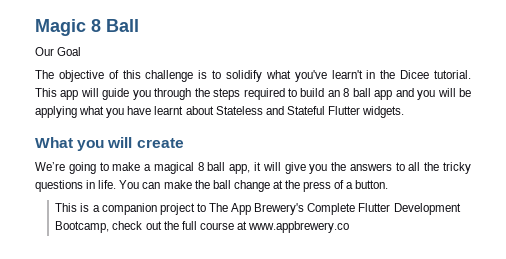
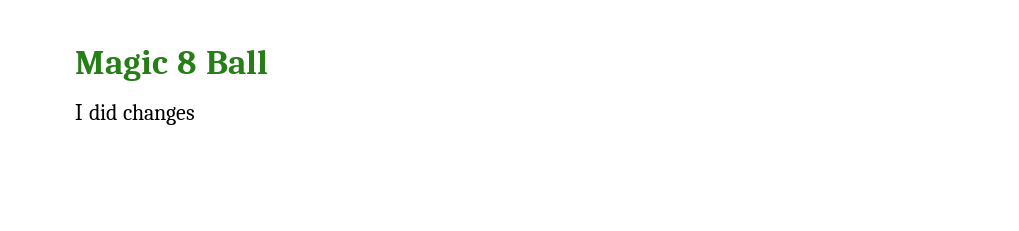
- Our Goal
- The objective of this challenge is to solidify what you've learn't in the Dicee tutorial. This app will guide you through the steps required to build an 8 ball app and you will be applying what you have learnt about Stateless and Stateful Flutter widgets.
- What you will create
- We’re going to make a magical 8 ball app, it will give you the answers to all the tricky questions in life. You can make the ball change at the press of a button.
- This is a companion project to The App Brewery's Complete Flutter Development Bootcamp, check out the full course at www.appbrewery.co
+ I did changes

